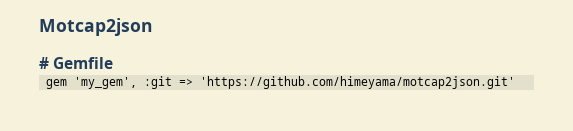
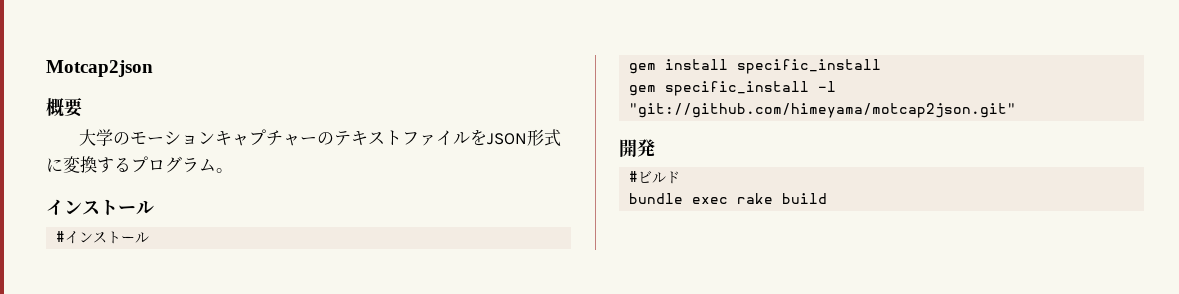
- # Gemfile
- gem 'my_gem', :git => 'https://github.com/himeyama/motcap2json.git'
+ 概要
+ 大学のモーションキャプチャーのテキストファイルをJSON形式に変換するプログラム。
+ インストール
+ #インストール
+ gem install specific_install
+ gem specific_install -l "git://github.com/himeyama/motcap2json.git"
+ 開発
+ #ビルド
+ bundle exec rake build

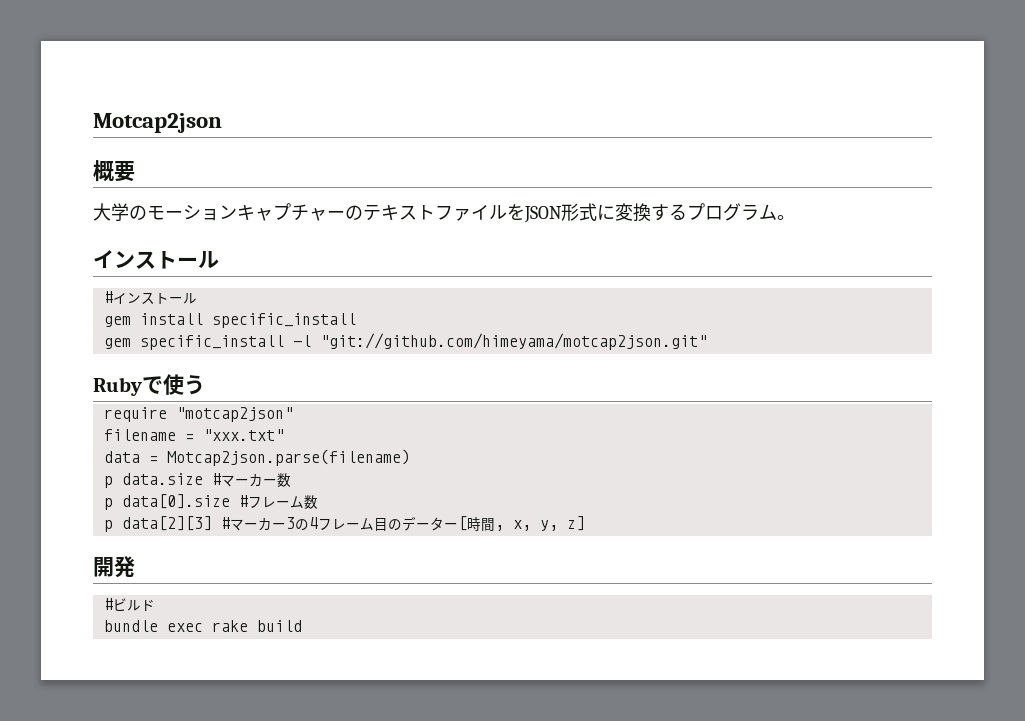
+ Rubyで使う
+ require "motcap2json"
+ filename = "xxx.txt"
+ data = Motcap2json.parse(filename)
+ p data.size #マーカー数
+ p data[0].size #フレーム数
+ p data[2][3] #マーカー3の4フレーム目のデーター[時間, x, y, z]

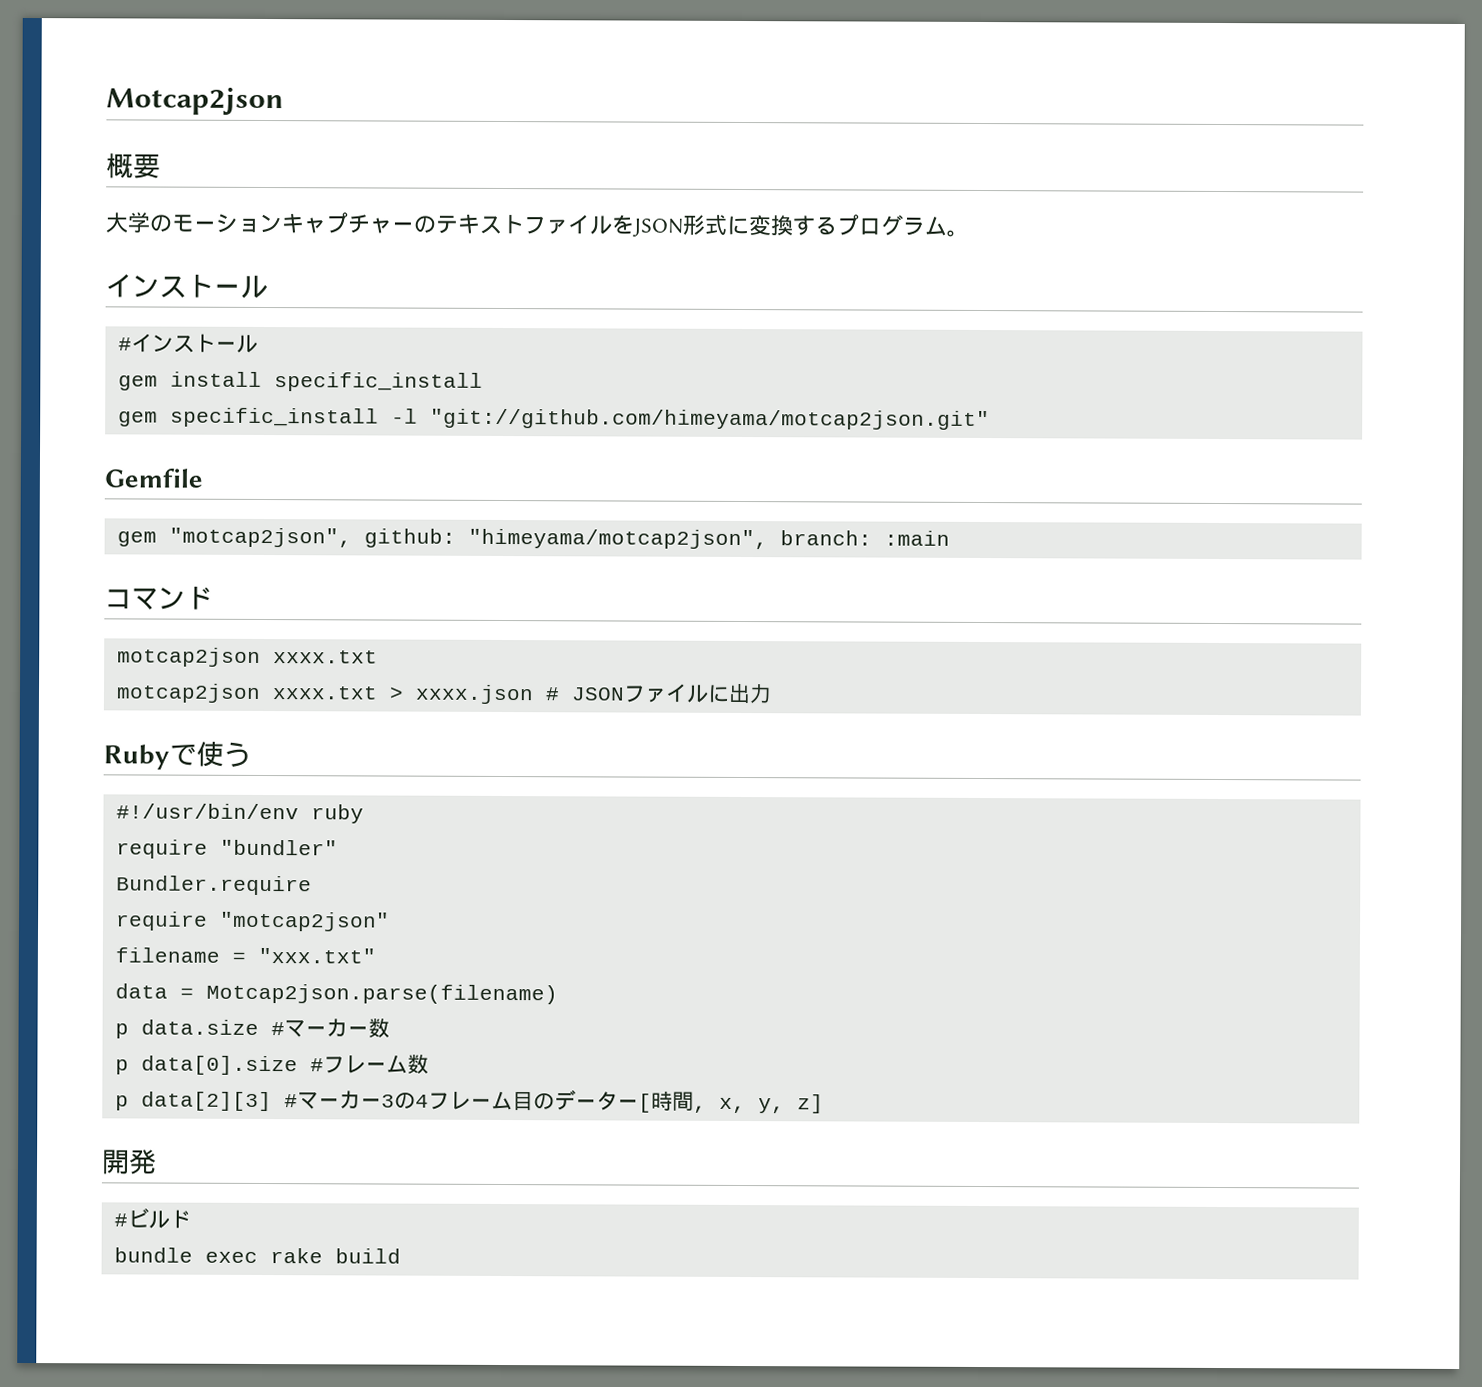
+ Gemfile
+ gem "motcap2json", github: "himeyama/motcap2json", branch: :main
+ コマンド
+ motcap2json xxxx.txt
+ motcap2json xxxx.txt > xxxx.json # JSONファイルに出力
  Rubyで使う
+ #!/usr/bin/env ruby
+ require "bundler"
+ Bundler.require

